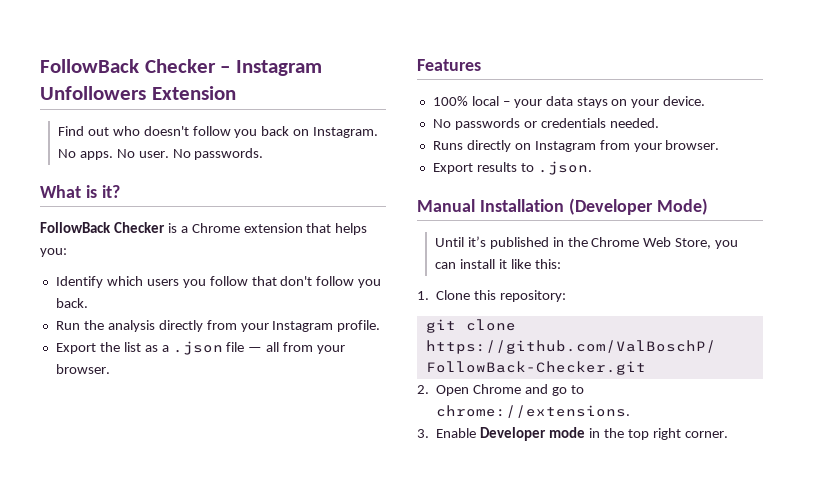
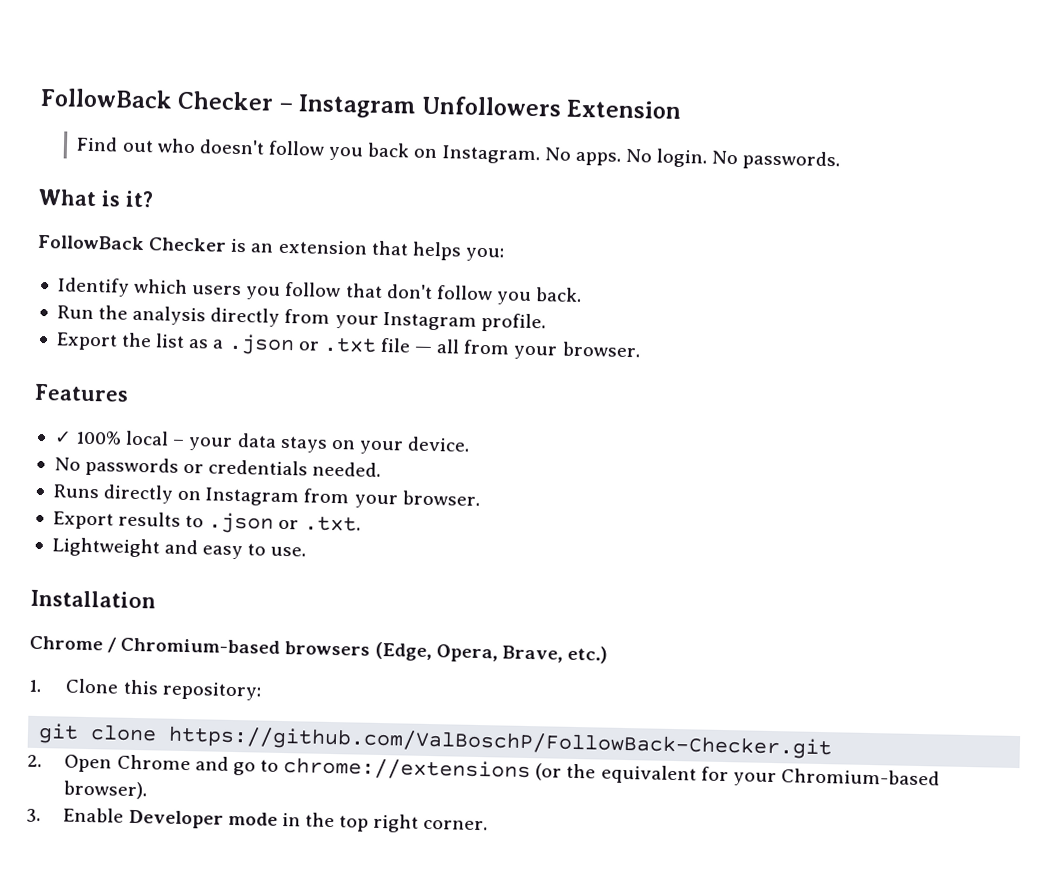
- No user.
+ No login.
- FollowBack Checker is a Chrome extension that helps you:
+ FollowBack Checker is an extension that helps you:
- Export the list as a .json file — all from your browser.
+ Export the list as a .json or .txt file — all from your browser.
- 100% local – your data stays on your device.
+ ✓ 100% local – your data stays on your device.
- Export results to .json.
- Manual Installation (Developer Mode)
- Until it’s published in the Chrome Web Store, you can install it like this:
+ Export results to .json or .txt.
+ Lightweight and easy to use.
+ Installation
+ Chrome / Chromium-based browsers (Edge, Opera, Brave, etc.)
- 2. Open Chrome and go to chrome://extensions.
+ 2. Open Chrome and go to chrome://extensions (or the equivalent for your Chromium-based browser).

